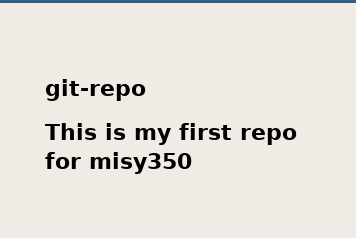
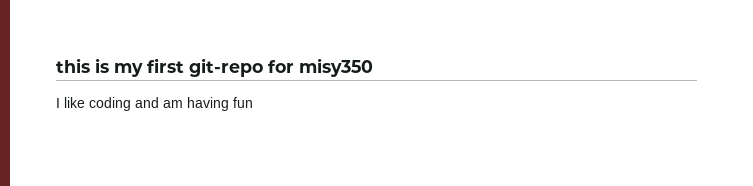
- git-repo
- This is my first repo for misy350
+ this is my first git-repo for misy350
+ I like coding and am having fun

